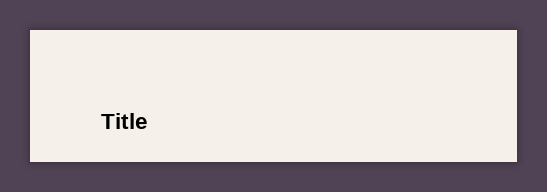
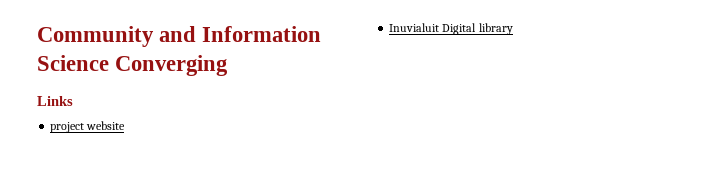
- Title
+ Community and Information Science Converging
+ Links
+ project website
+ Inuvialuit Digital library

